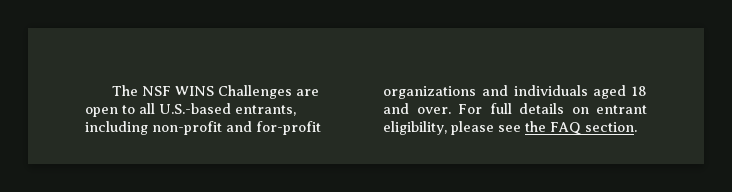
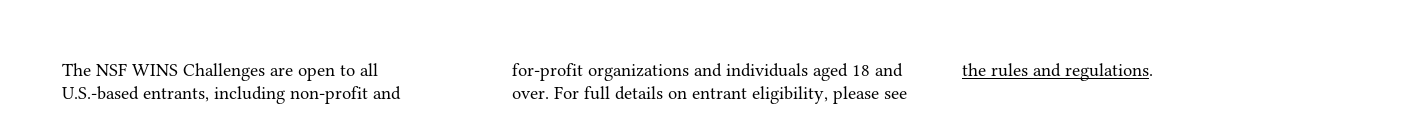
- For full details on entrant eligibility, please see the FAQ section.
+ For full details on entrant eligibility, please see the rules and regulations.

